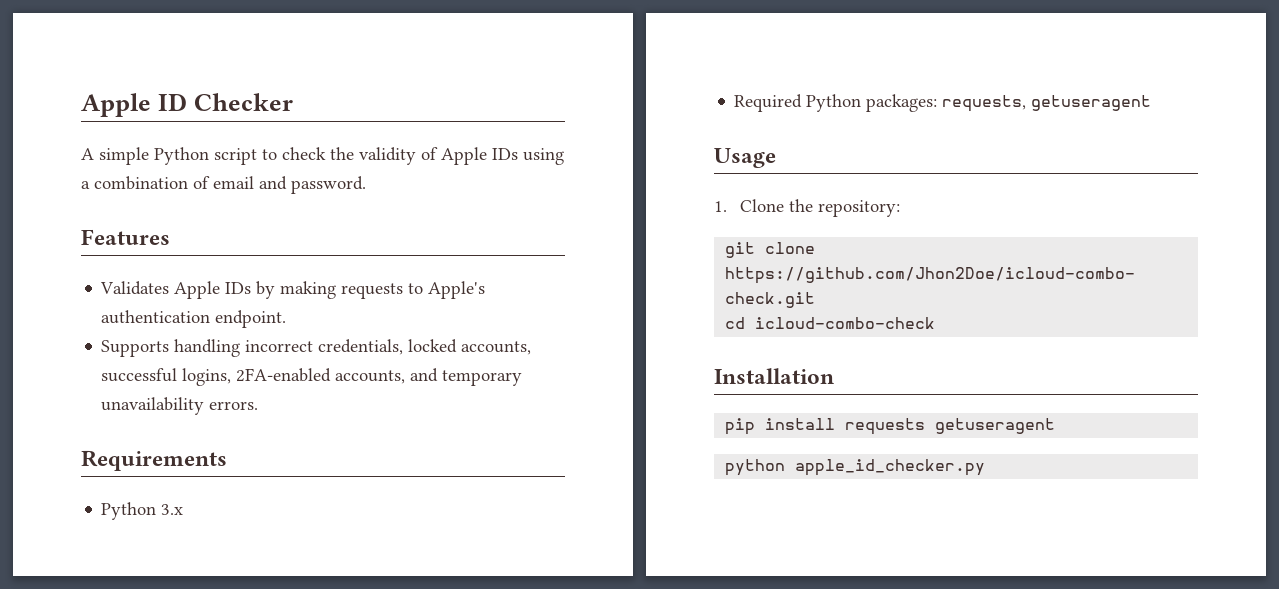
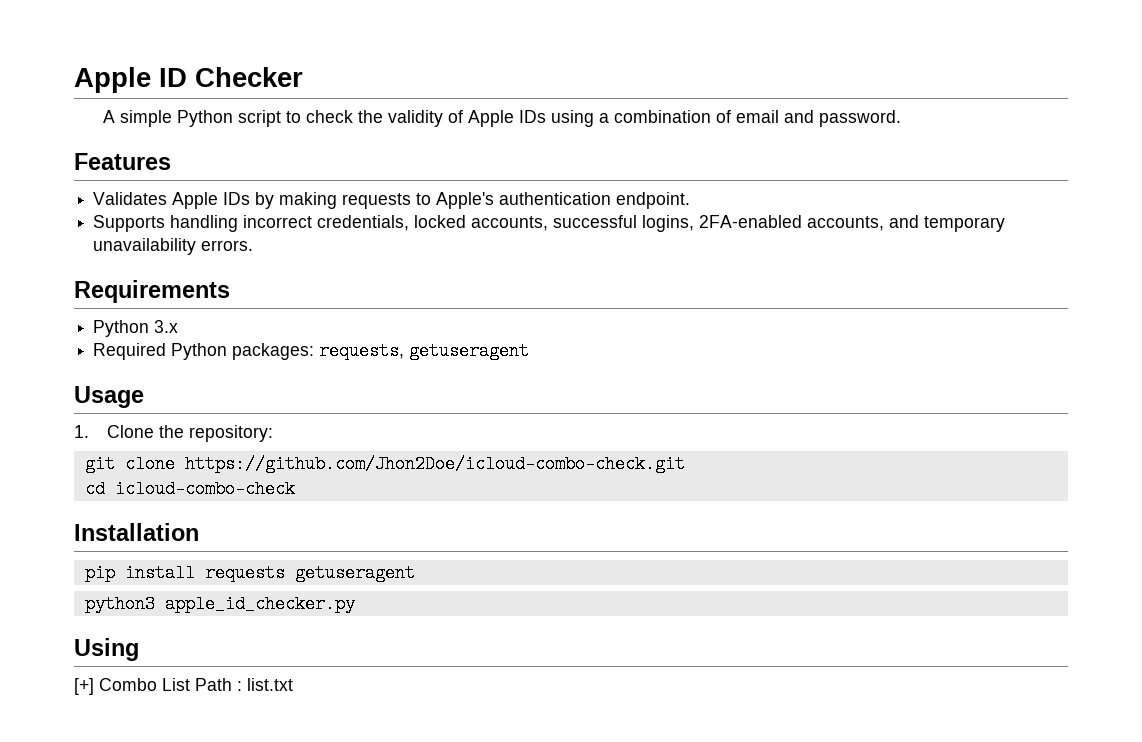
- python apple_id_checker.py
+ python3 apple_id_checker.py
+ Using
+ [+] Combo List Path : list.txt

